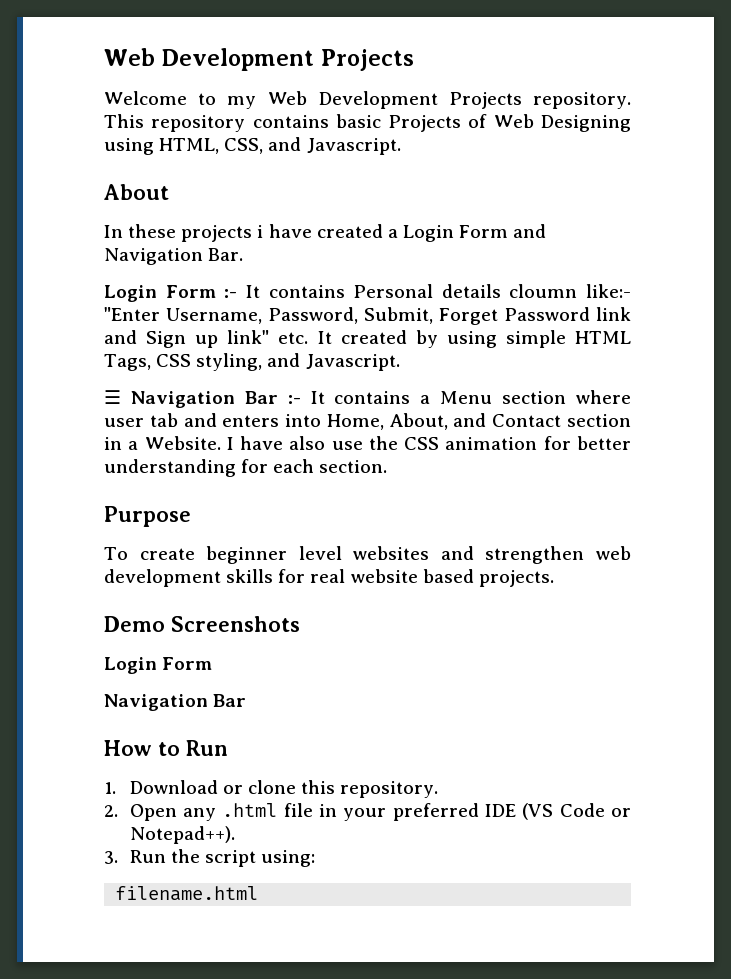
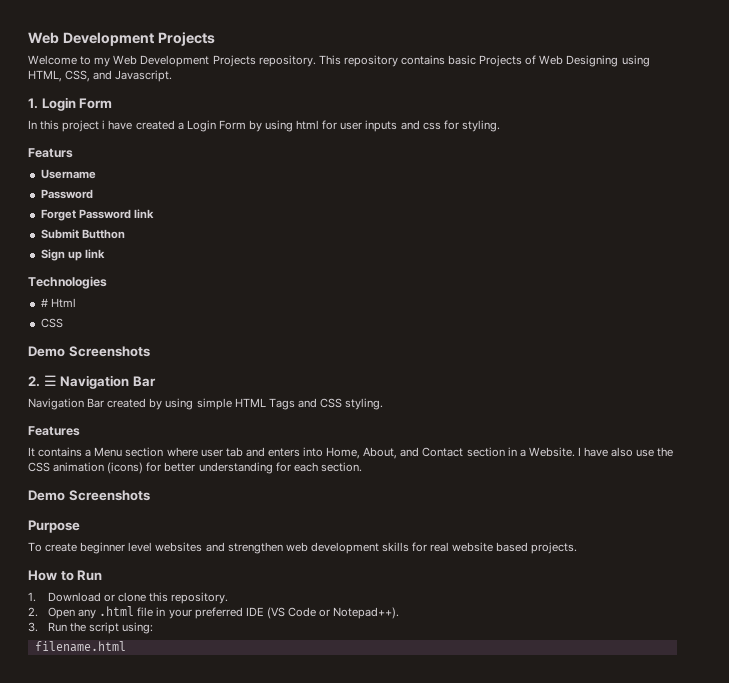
- About
+ 1. Login Form
- In these projects i have created a Login Form and Navigation Bar.
- Login Form :- It contains Personal details cloumn like:- "Enter Username, Password, Submit, Forget Password link and Sign up link" etc. It created by using simple HTML Tags, CSS styling, and Javascript.
- ☰ Navigation Bar :- It contains a Menu section where user tab and enters into Home, About, and Contact section in a Website.
+ In this project i have created a Login Form by using html for user inputs and css for styling.
+ Featurs
+ Username
+ Password
+ Forget Password link
+ Submit Butthon
+ Sign up link
+ Technologies
+ # Html
+ CSS
+ Demo Screenshots
+ 2. ☰ Navigation Bar
+ Navigation Bar created by using simple HTML Tags and CSS styling.
+ Features
+ It contains a Menu section where user tab and enters into Home, About, and Contact section in a Website.
- I have also use the CSS animation for better understanding for each section.
+ I have also use the CSS animation (icons) for better understanding for each section.
+ Demo Screenshots
- Demo Screenshots
- Login Form
- Navigation Bar

